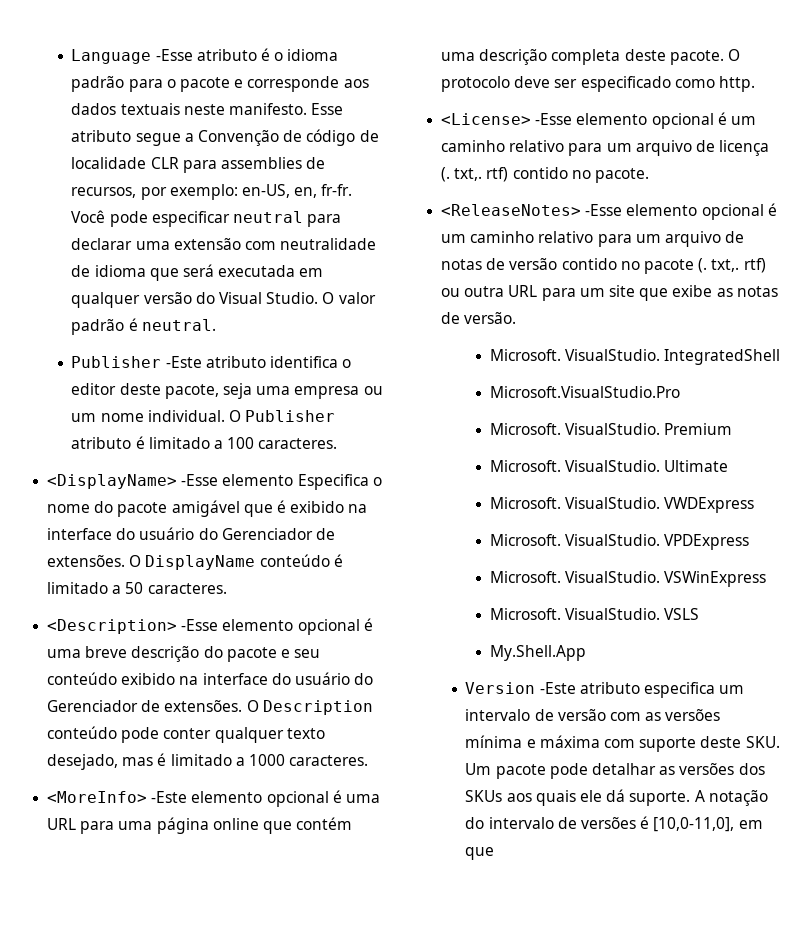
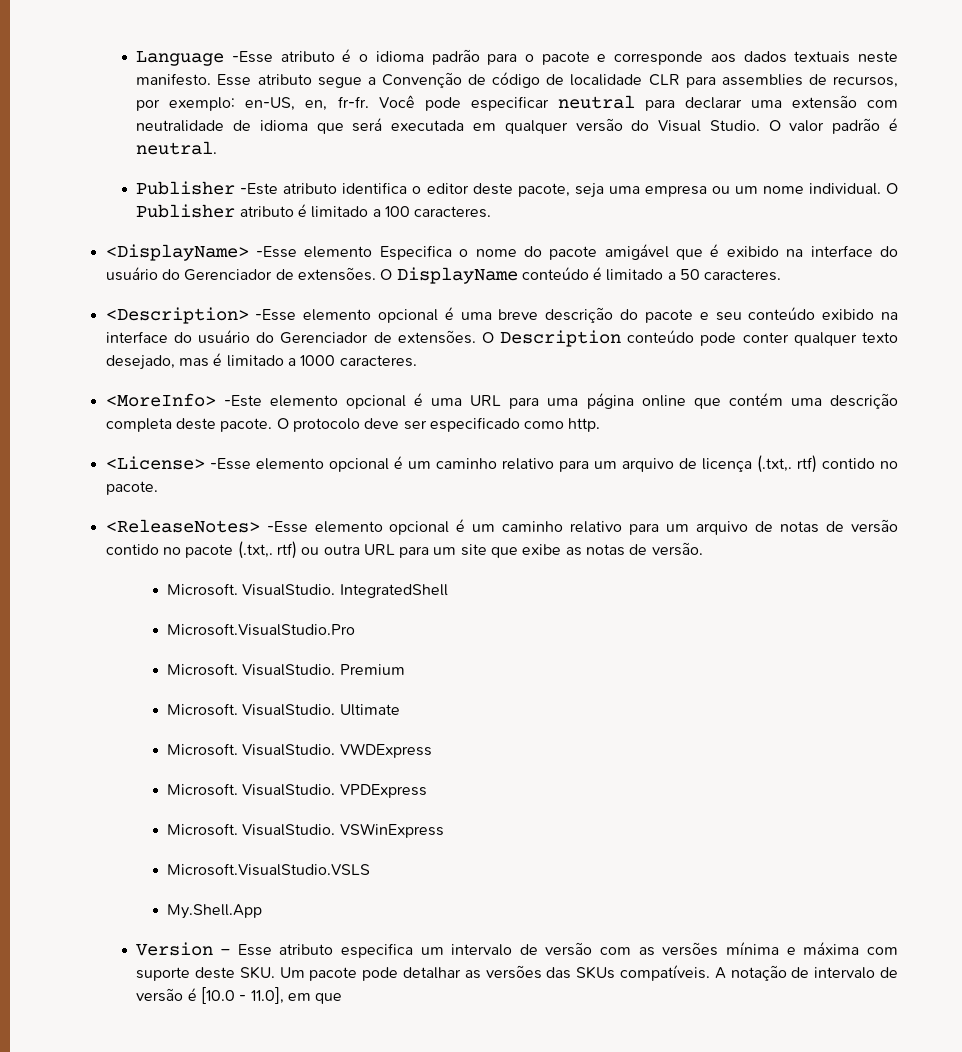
- <License> -Esse elemento opcional é um caminho relativo para um arquivo de licença (. txt,. rtf) contido no pacote.
+ <License> -Esse elemento opcional é um caminho relativo para um arquivo de licença (.txt,. rtf) contido no pacote.
- <ReleaseNotes> -Esse elemento opcional é um caminho relativo para um arquivo de notas de versão contido no pacote (. txt,. rtf) ou outra URL para um site que exibe as notas de versão.
+ <ReleaseNotes> -Esse elemento opcional é um caminho relativo para um arquivo de notas de versão contido no pacote (.txt,. rtf) ou outra URL para um site que exibe as notas de versão.
- Microsoft. VisualStudio. VSLS
+ Microsoft.VisualStudio.VSLS
- Version -Este atributo especifica um intervalo de versão com as versões mínima e máxima com suporte deste SKU. Um pacote pode detalhar as versões dos SKUs aos quais ele dá suporte.
+ Version – Esse atributo especifica um intervalo de versão com as versões mínima e máxima com suporte deste SKU. Um pacote pode detalhar as versões das SKUs compatíveis.
- A notação do intervalo de versões é [10,0-11,0], em que
+ A notação de intervalo de versão é [10.0 - 11.0], em que

